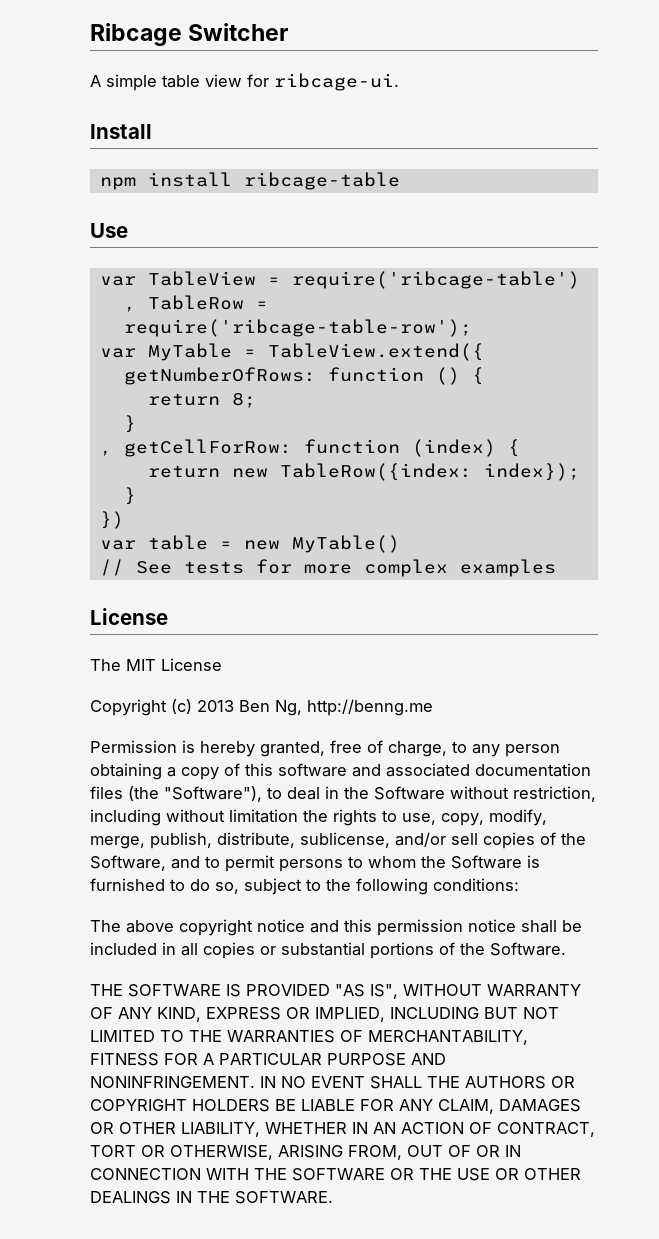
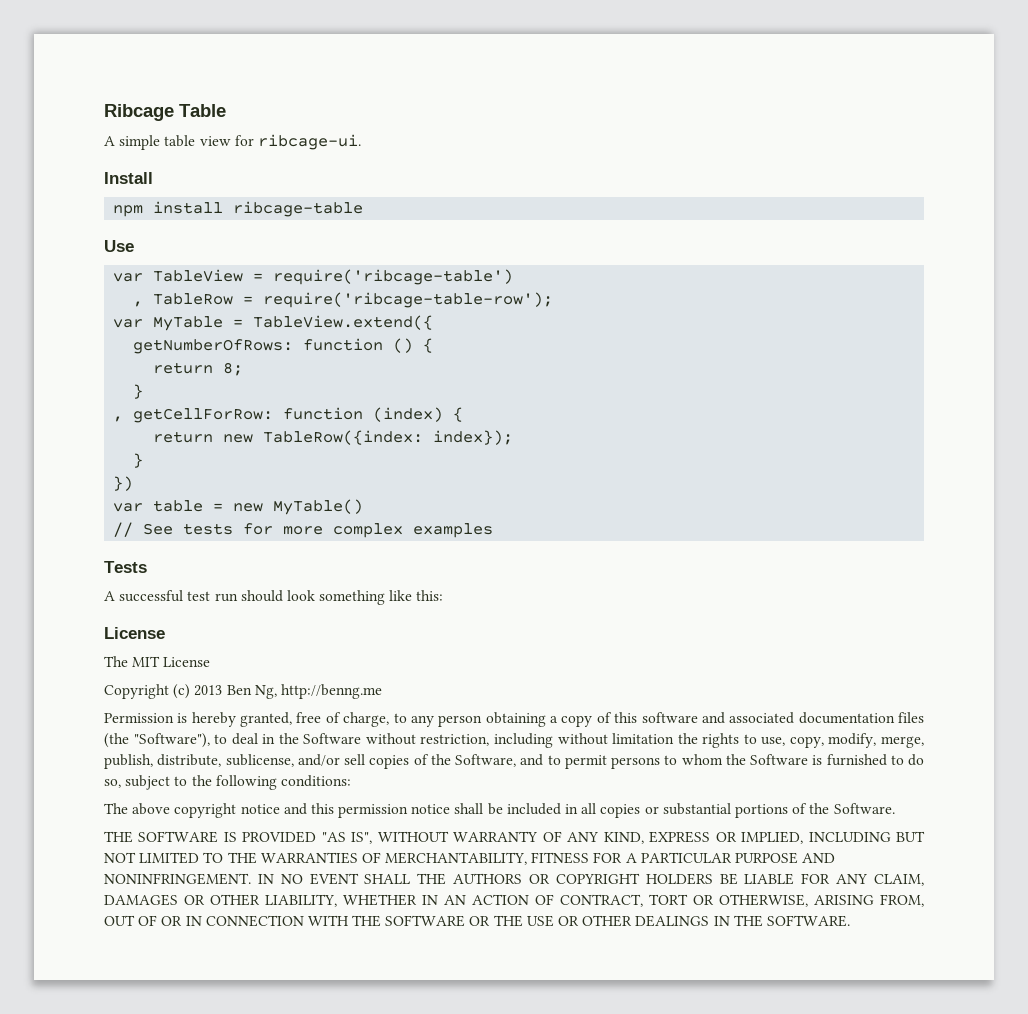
- Ribcage Switcher
+ Ribcage Table
+ Tests
+ A successful test run should look something like this:

